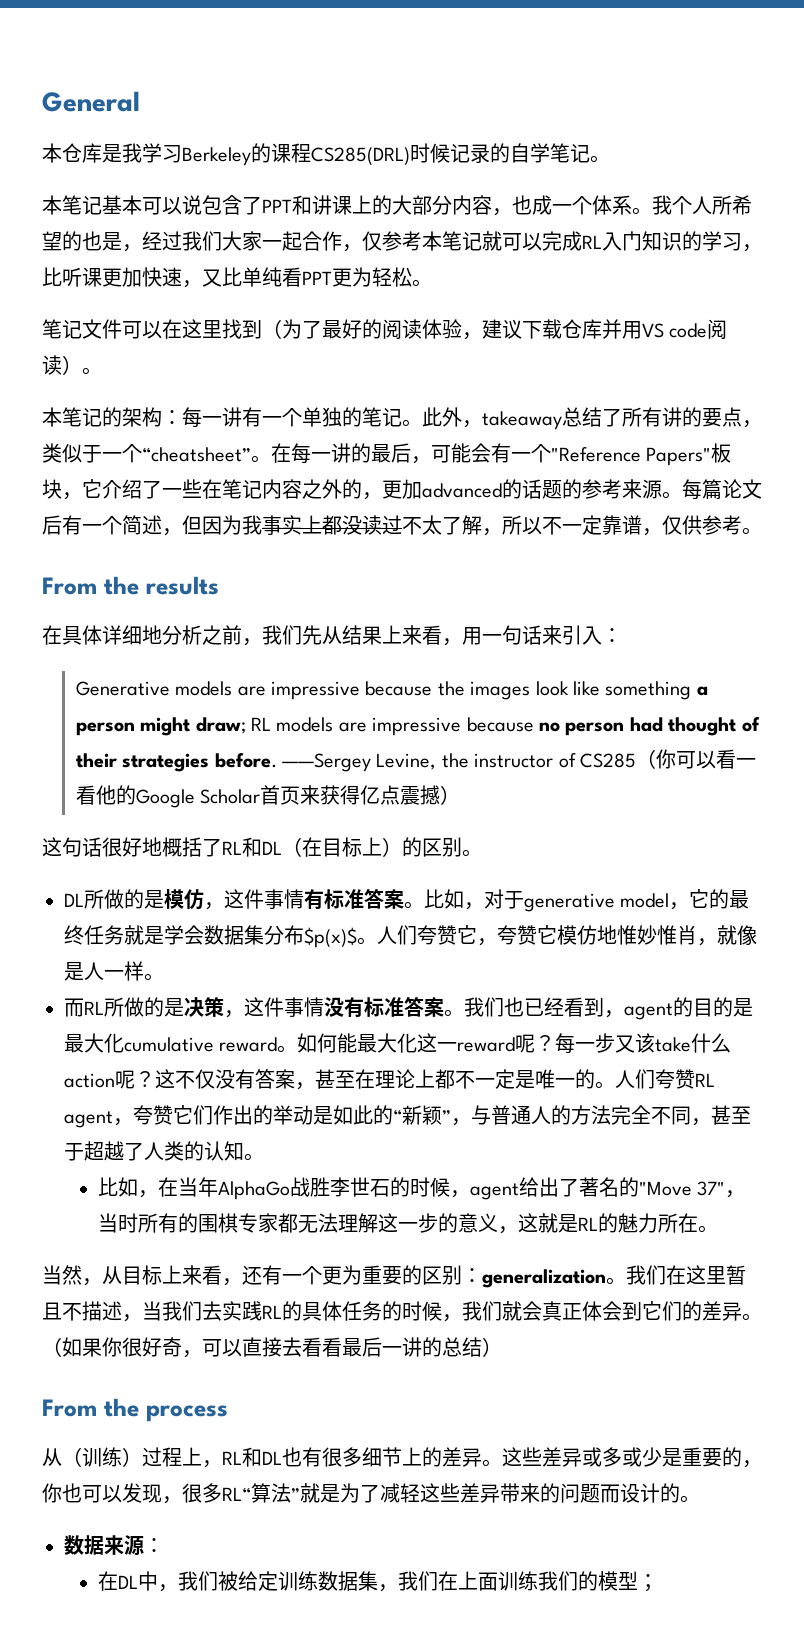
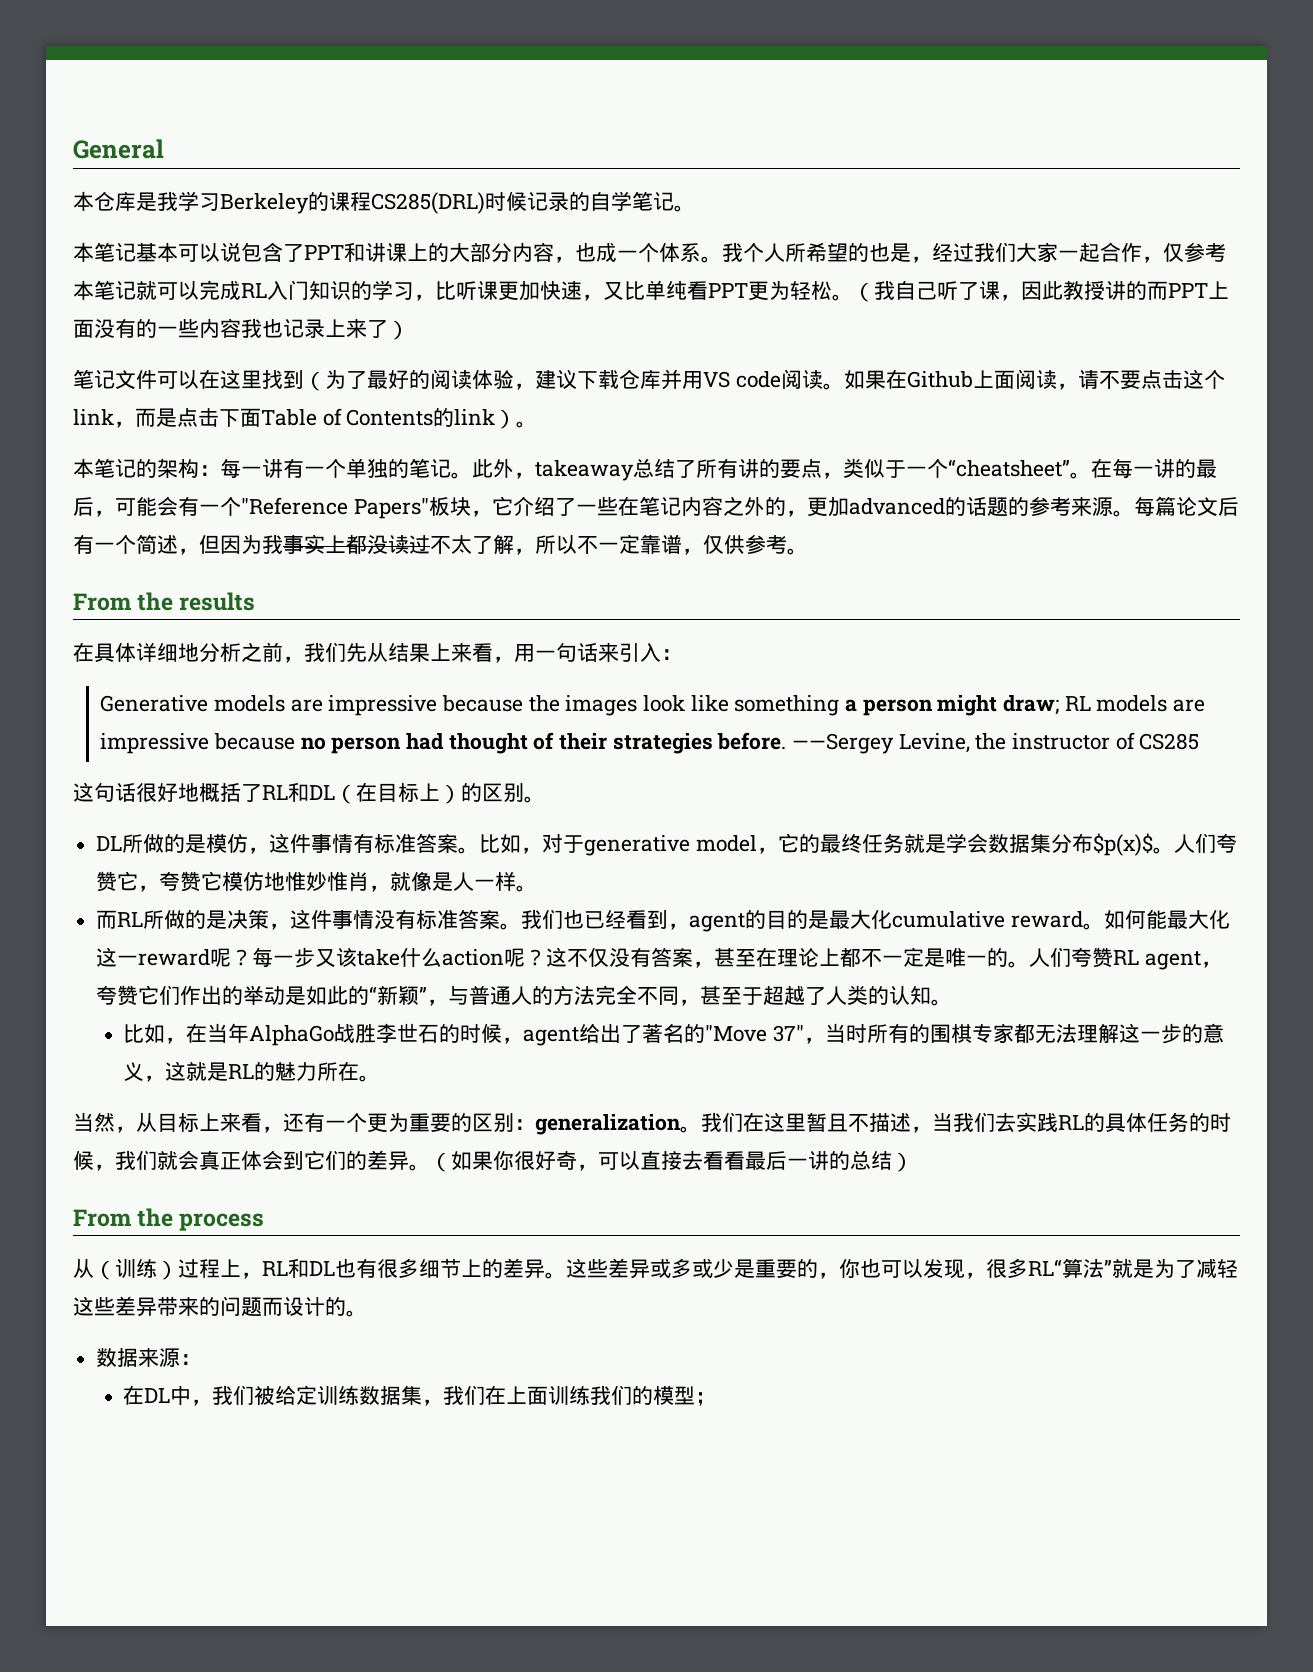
+ （我自己听了课，因此教授讲的而PPT上面没有的一些内容我也记录上来了）
- 笔记文件可以在这里找到（为了最好的阅读体验，建议下载仓库并用VS code阅读）。
+ 笔记文件可以在这里找到（为了最好的阅读体验，建议下载仓库并用VS code阅读。如果在Github上面阅读，请不要点击这个link，而是点击下面Table of Contents的link）。
- ——Sergey Levine, the instructor of CS285（你可以看一看他的Google Scholar首页来获得亿点震撼）
+ ——Sergey Levine, the instructor of CS285

